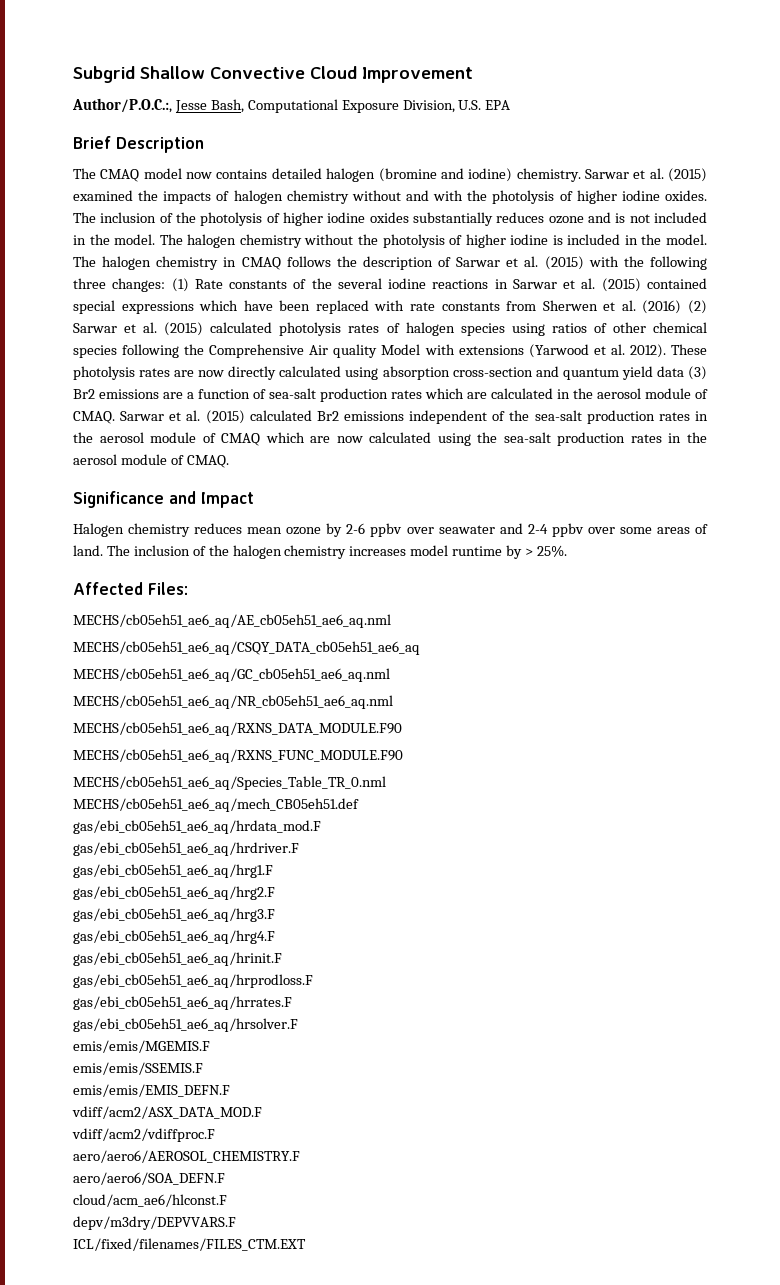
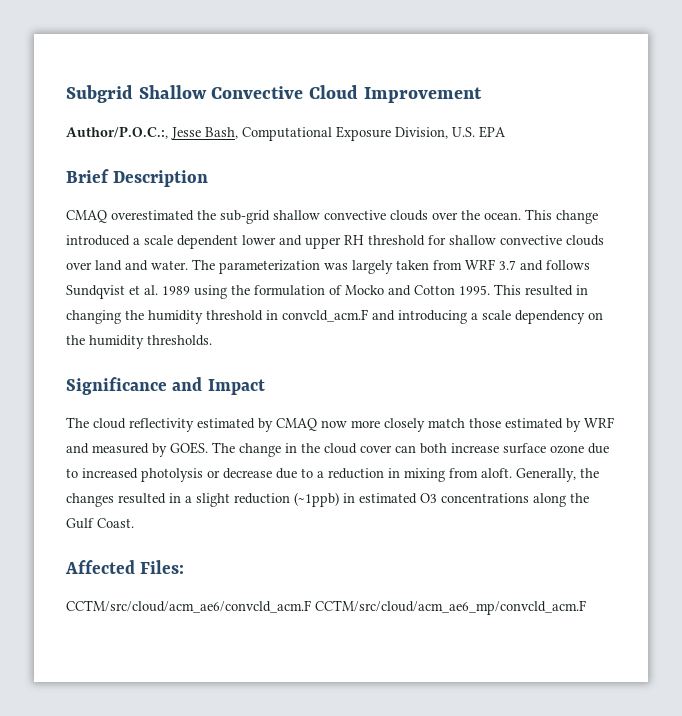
- The CMAQ model now contains detailed halogen (bromine and iodine) chemistry. Sarwar et al. (2015) examined the impacts of halogen chemistry without and with the photolysis of higher iodine oxides. The inclusion of the photolysis of higher iodine oxides substantially reduces ozone and is not included in the model. The halogen chemistry without the photolysis of higher iodine is included in the model. The halogen chemistry in CMAQ follows the description of Sarwar et al. (2015) with the following three changes: (1) Rate constants of the several iodine reactions in Sarwar et al. (2015) contained special expressions which have been replaced with rate constants from Sherwen et al. (2016) (2) Sarwar et al. (2015) calculated photolysis rates of halogen species using ratios of other chemical species following the Comprehensive Air quality Model with extensions (Yarwood et al. 2012). These photolysis rates are now directly calculated using absorption cross-section and quantum yield data (3) Br2 emissions are a function of sea-salt production rates which are calculated in the aerosol module of CMAQ. Sarwar et al. (2015) calculated Br2 emissions independent of the sea-salt production rates in the aerosol module of CMAQ which are now calculated using the sea-salt production rates in the aerosol module of CMAQ.
+ CMAQ overestimated the sub-grid shallow convective clouds over the ocean. This change introduced a scale dependent lower and upper RH threshold for shallow convective clouds over land and water. The parameterization was largely taken from WRF 3.7 and follows Sundqvist et al. 1989 using the formulation of Mocko and Cotton 1995. This resulted in changing the humidity threshold in convcld_acm.F and introducing a scale dependency on the humidity thresholds.
  Significance and Impact
- Halogen chemistry reduces mean ozone by 2-6 ppbv over seawater and 2-4 ppbv over some areas of land. The inclusion of the halogen chemistry increases model runtime by > 25%.
+ The cloud reflectivity estimated by CMAQ now more closely match those estimated by WRF and measured by GOES. The change in the cloud cover can both increase surface ozone due to increased photolysis or decrease due to a reduction in mixing from aloft. Generally, the changes resulted in a slight reduction (~1ppb) in estimated O3 concentrations along the Gulf Coast.
  Affected Files:
- MECHS/cb05eh51_ae6_aq/AE_cb05eh51_ae6_aq.nml
- MECHS/cb05eh51_ae6_aq/CSQY_DATA_cb05eh51_ae6_aq
- MECHS/cb05eh51_ae6_aq/GC_cb05eh51_ae6_aq.nml
- MECHS/cb05eh51_ae6_aq/NR_cb05eh51_ae6_aq.nml
- MECHS/cb05eh51_ae6_aq/RXNS_DATA_MODULE.F90
- MECHS/cb05eh51_ae6_aq/RXNS_FUNC_MODULE.F90
- MECHS/cb05eh51_ae6_aq/Species_Table_TR_0.nml
- MECHS/cb05eh51_ae6_aq/mech_CB05eh51.def
- gas/ebi_cb05eh51_ae6_aq/hrdata_mod.F
- gas/ebi_cb05eh51_ae6_aq/hrdriver.F
- gas/ebi_cb05eh51_ae6_aq/hrg1.F
- gas/ebi_cb05eh51_ae6_aq/hrg2.F
- gas/ebi_cb05eh51_ae6_aq/hrg3.F
- gas/ebi_cb05eh51_ae6_aq/hrg4.F
- gas/ebi_cb05eh51_ae6_aq/hrinit.F
- gas/ebi_cb05eh51_ae6_aq/hrprodloss.F
- gas/ebi_cb05eh51_ae6_aq/hrrates.F
- gas/ebi_cb05eh51_ae6_aq/hrsolver.F
- emis/emis/MGEMIS.F
- emis/emis/SSEMIS.F
- emis/emis/EMIS_DEFN.F
- vdiff/acm2/ASX_DATA_MOD.F
- vdiff/acm2/vdiffproc.F
- aero/aero6/AEROSOL_CHEMISTRY.F
- aero/aero6/SOA_DEFN.F
- cloud/acm_ae6/hlconst.F
- depv/m3dry/DEPVVARS.F
- ICL/fixed/filenames/FILES_CTM.EXT
+ CCTM/src/cloud/acm_ae6/convcld_acm.F CCTM/src/cloud/acm_ae6_mp/convcld_acm.F

